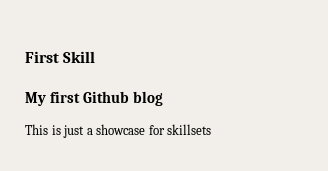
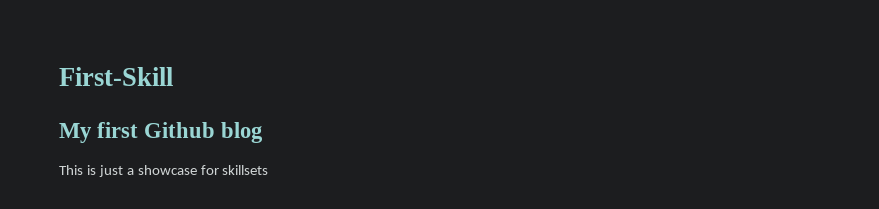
- First Skill
+ First-Skill

